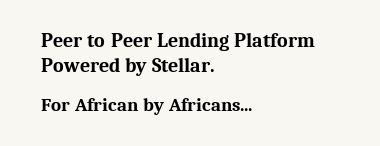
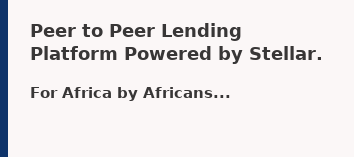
- For African by Africans...
+ For Africa by Africans...

